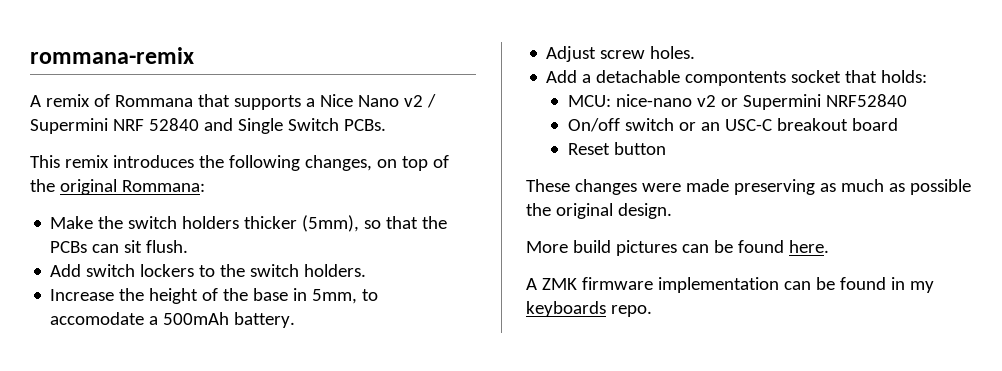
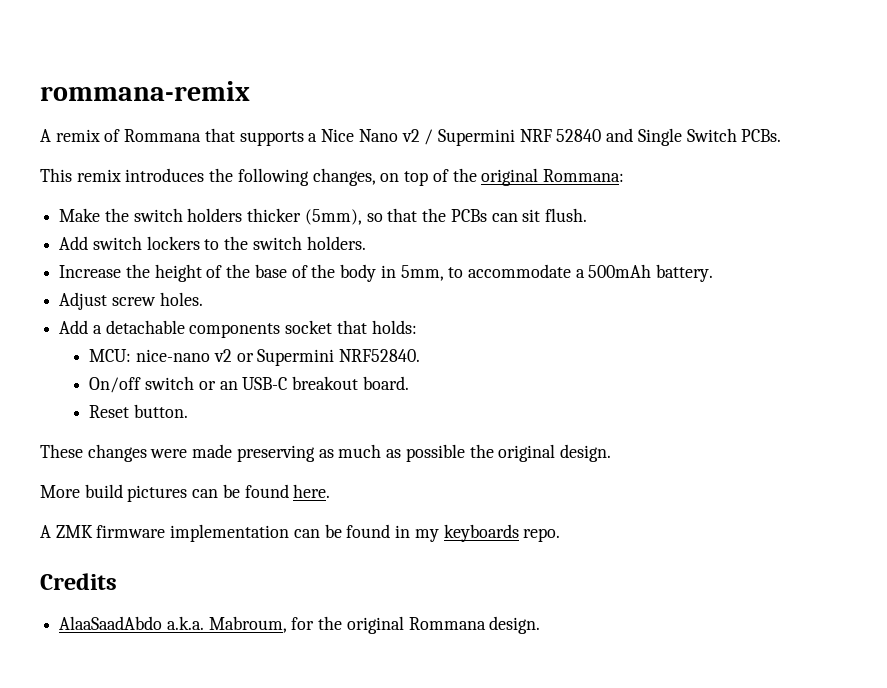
- Increase the height of the base in 5mm, to accomodate a 500mAh battery.
+ Increase the height of the base of the body in 5mm, to accommodate a 500mAh battery.
- Add a detachable compontents socket that holds:
+ Add a detachable components socket that holds:
- MCU: nice-nano v2 or Supermini NRF52840
+ MCU: nice-nano v2 or Supermini NRF52840.
- On/off switch or an USC-C breakout board
+ On/off switch or an USB-C breakout board.
- Reset button
+ Reset button.
+ Credits
+ AlaaSaadAbdo a.k.a. Mabroum, for the original Rommana design.

